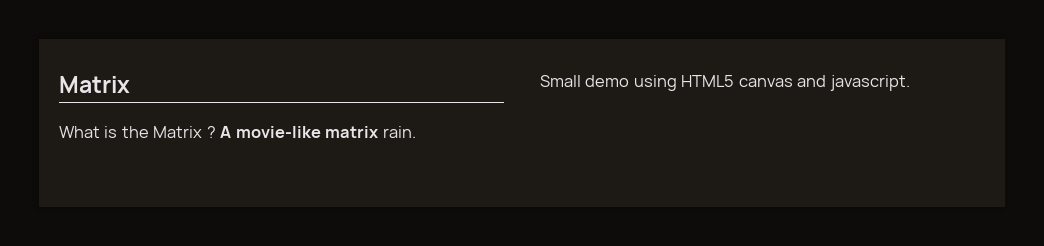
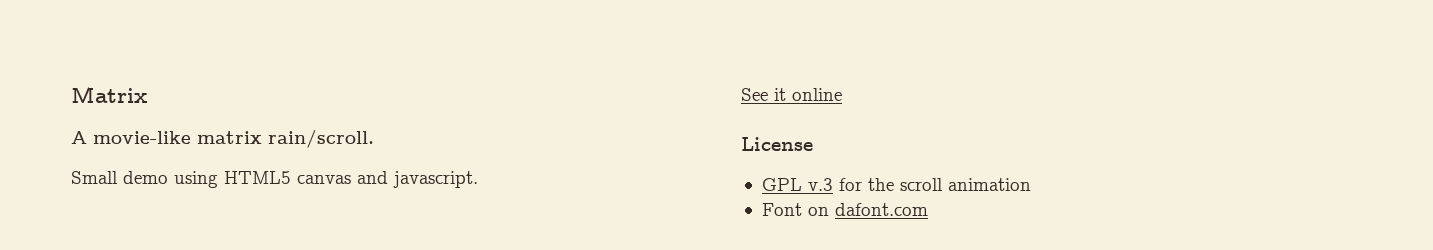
- What is the Matrix ? A movie-like matrix rain.
+ A movie-like matrix rain/scroll.
+ See it online
+ License
+ GPL v.3 for the scroll animation
+ Font on dafont.com

